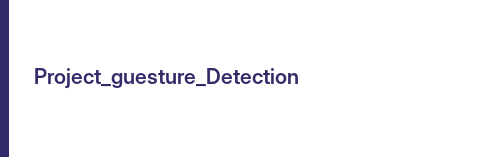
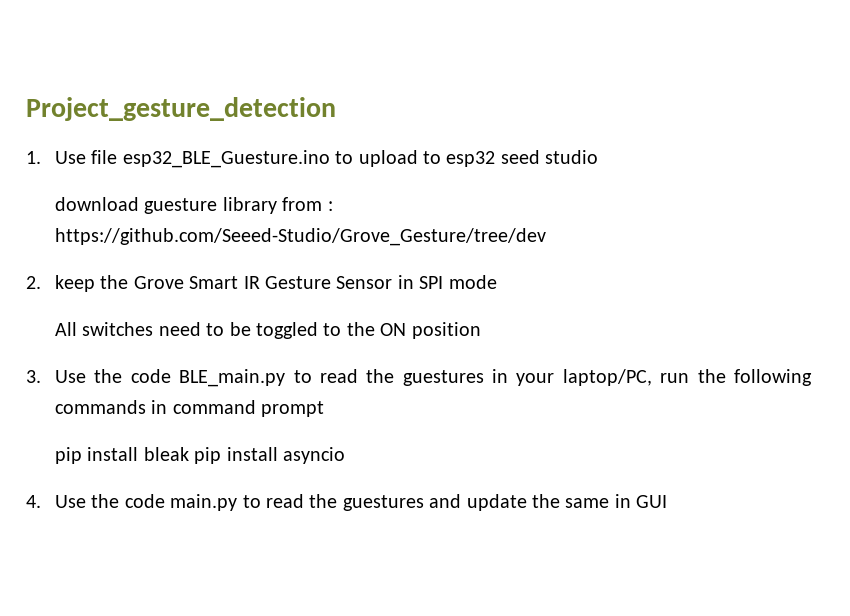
- Project_guesture_Detection
+ Project_gesture_detection
+ 1. Use file esp32_BLE_Guesture.ino to upload to esp32 seed studio
+ download guesture library from : https://github.com/Seeed-Studio/Grove_Gesture/tree/dev
+ 2. keep the Grove Smart IR Gesture Sensor in SPI mode
+ All switches need to be toggled to the ON position
+ 3. Use the code BLE_main.py to read the guestures in your laptop/PC, run the following commands in command prompt
+ pip install bleak pip install asyncio
+ 4. Use the code main.py to read the guestures and update the same in GUI

